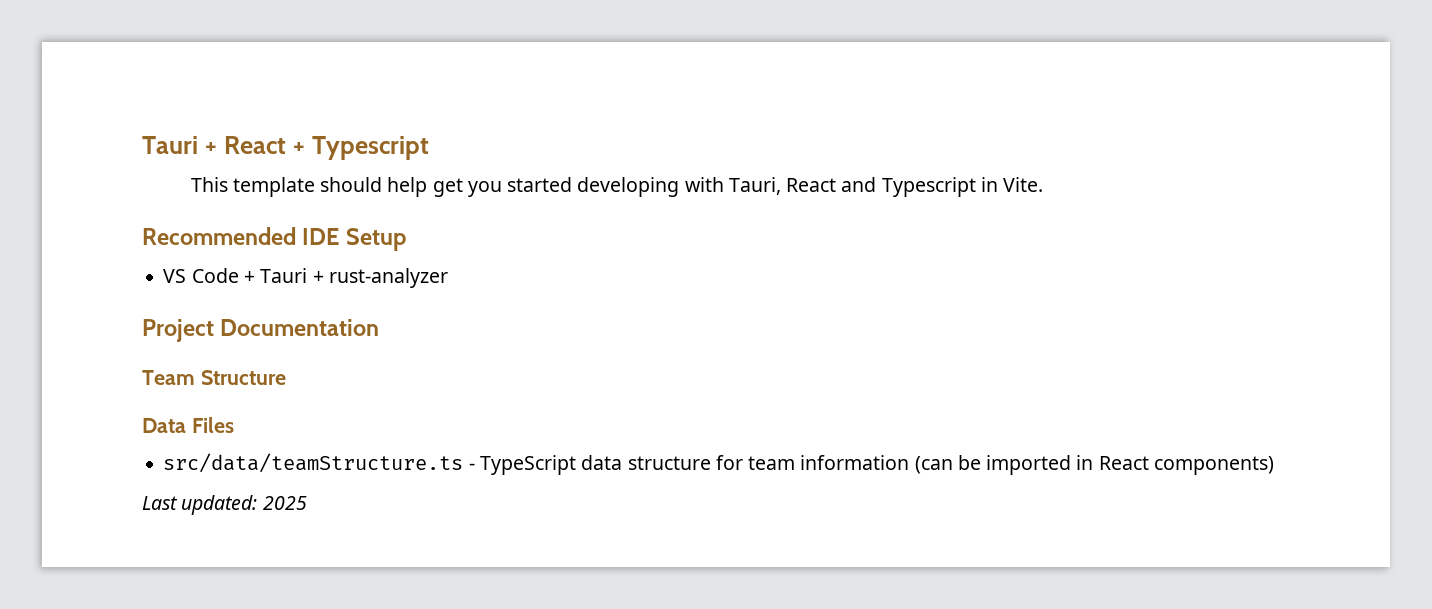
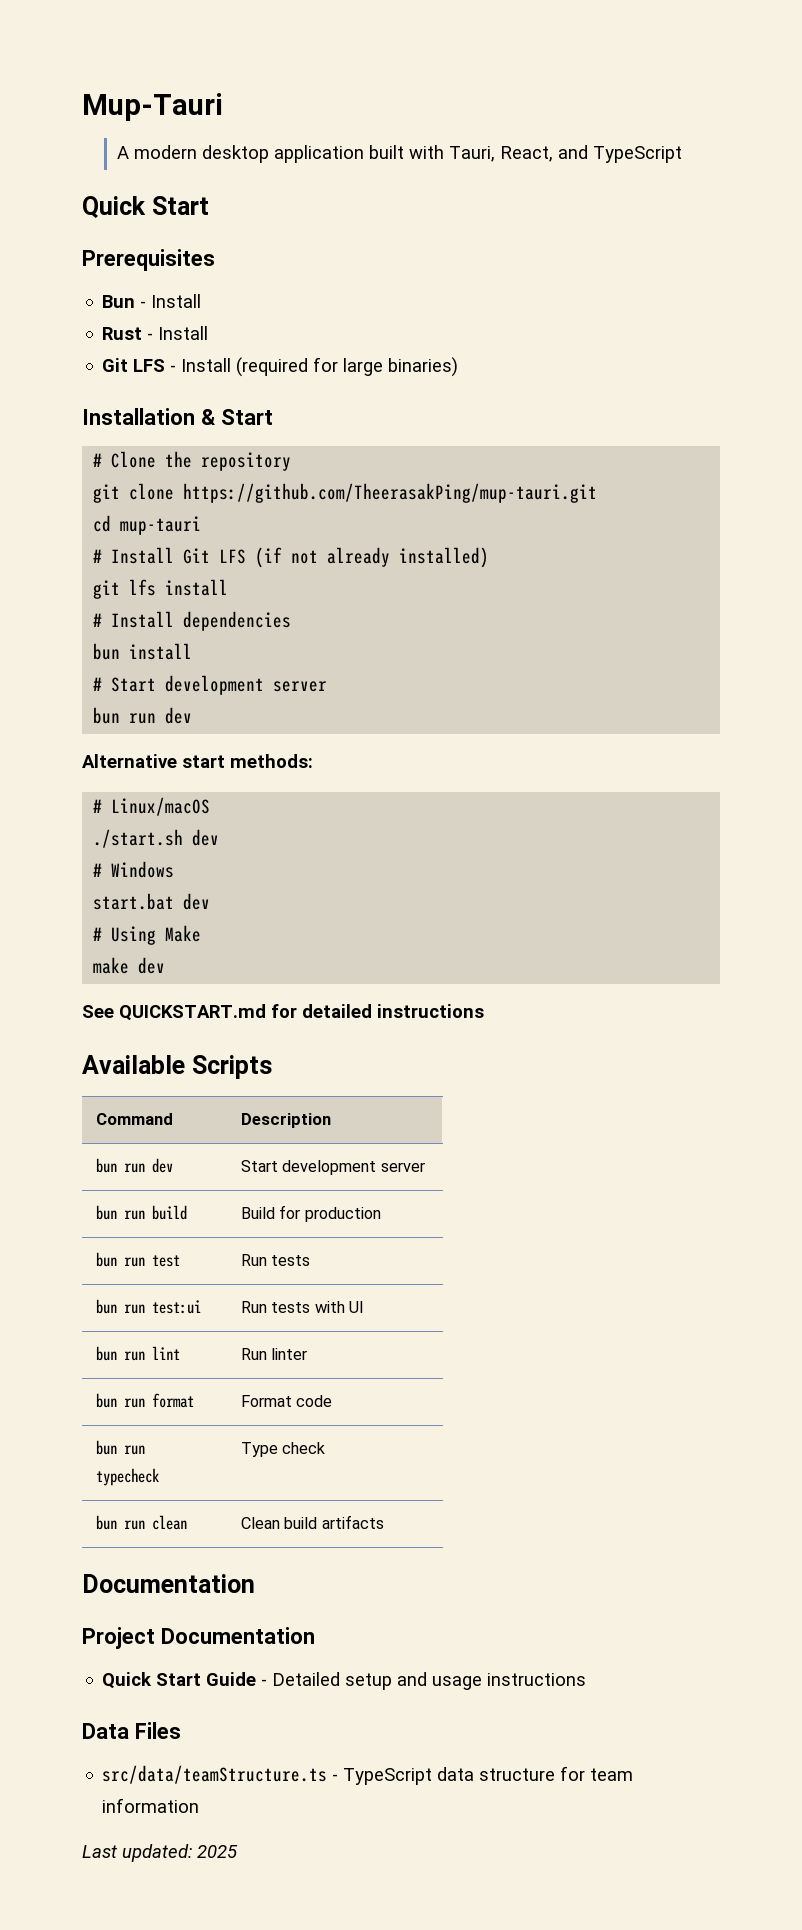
- Tauri + React + Typescript
- This template should help get you started developing with Tauri, React and Typescript in Vite.
- Recommended IDE Setup
- VS Code + Tauri + rust-analyzer
+ Mup-Tauri
+ A modern desktop application built with Tauri, React, and TypeScript
+ Quick Start
+ Prerequisites
+ Bun - Install
+ Rust - Install
+ Git LFS - Install (required for large binaries)
+ Installation & Start
+ # Clone the repository
+ git clone https://github.com/TheerasakPing/mup-tauri.git
+ cd mup-tauri
+ # Install Git LFS (if not already installed)
+ git lfs install
+ # Install dependencies
+ bun install
+ # Start development server
+ bun run dev
+ Alternative start methods:
+ # Linux/macOS
+ ./start.sh dev
+ # Windows
+ start.bat dev
+ # Using Make
+ make dev
+ See QUICKSTART.md for detailed instructions
+ Available Scripts
+ Command | Description
+ bun run dev | Start development server
+ bun run build | Build for production
+ bun run test | Run tests
+ bun run test:ui | Run tests with UI
+ bun run lint | Run linter
+ bun run format | Format code
+ bun run typecheck | Type check
+ bun run clean | Clean build artifacts
+ Documentation
  Project Documentation
- Team Structure
+ Quick Start Guide - Detailed setup and usage instructions
- src/data/teamStructure.ts - TypeScript data structure for team information (can be imported in React components)
+ src/data/teamStructure.ts - TypeScript data structure for team information

